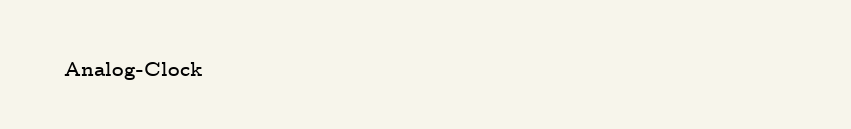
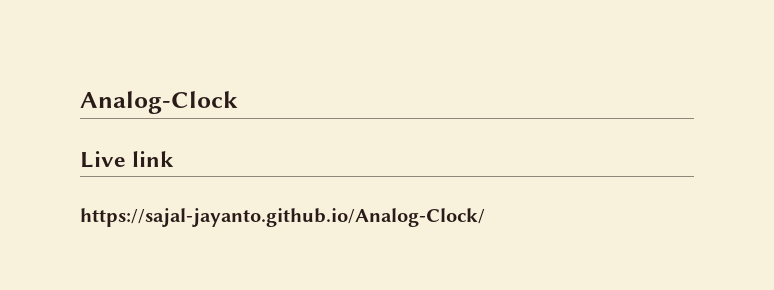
+ Live link
+ https://sajal-jayanto.github.io/Analog-Clock/

